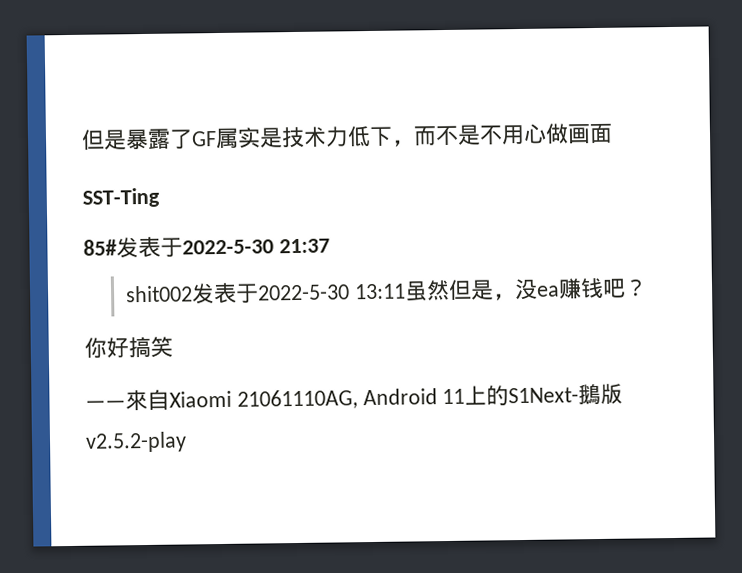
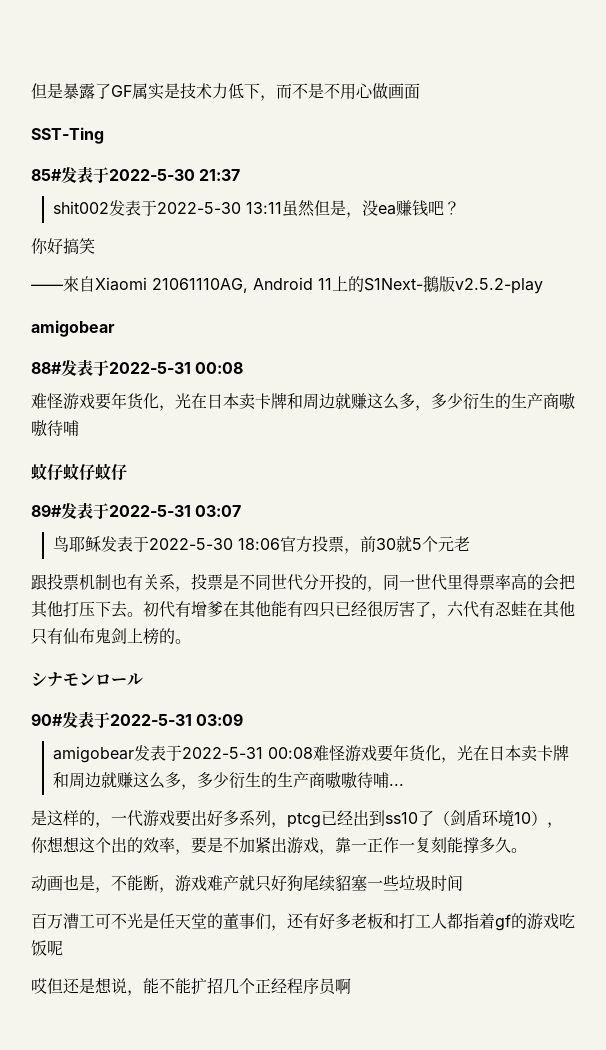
  ——來自Xiaomi 21061110AG, Android 11上的S1Next-鵝版v2.5.2-play
+ amigobear
+ 88#发表于2022-5-31 00:08
+ 难怪游戏要年货化，光在日本卖卡牌和周边就赚这么多，多少衍生的生产商嗷嗷待哺
+ 蚊仔蚊仔蚊仔
+ 89#发表于2022-5-31 03:07
+ 鸟耶稣发表于2022-5-30 18:06官方投票，前30就5个元老
+ 跟投票机制也有关系，投票是不同世代分开投的，同一世代里得票率高的会把其他打压下去。初代有增爹在其他能有四只已经很厉害了，六代有忍蛙在其他只有仙布鬼剑上榜的。
+ シナモンロール
+ 90#发表于2022-5-31 03:09
+ amigobear发表于2022-5-31 00:08难怪游戏要年货化，光在日本卖卡牌和周边就赚这么多，多少衍生的生产商嗷嗷待哺...
+ 是这样的，一代游戏要出好多系列，ptcg已经出到ss10了（剑盾环境10），你想想这个出的效率，要是不加紧出游戏，靠一正作一复刻能撑多久。
+ 动画也是，不能断，游戏难产就只好狗尾续貂塞一些垃圾时间
+ 百万漕工可不光是任天堂的董事们，还有好多老板和打工人都指着gf的游戏吃饭呢
+ 哎但还是想说，能不能扩招几个正经程序员啊

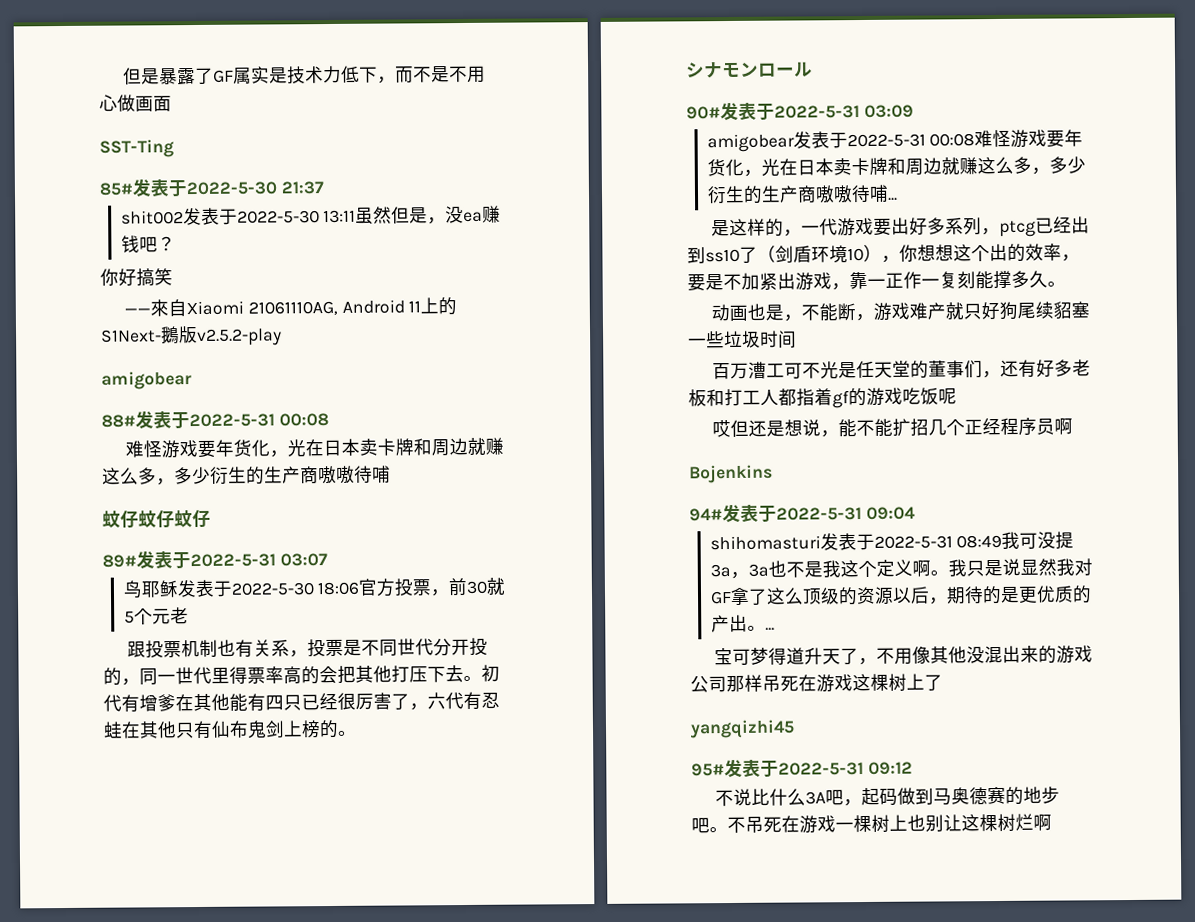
+ Bojenkins
+ 94#发表于2022-5-31 09:04
+ shihomasturi发表于2022-5-31 08:49我可没提3a，3a也不是我这个定义啊。我只是说显然我对GF拿了这么顶级的资源以后，期待的是更优质的产出。...
+ 宝可梦得道升天了，不用像其他没混出来的游戏公司那样吊死在游戏这棵树上了
+ yangqizhi45
+ 95#发表于2022-5-31 09:12
+ 不说比什么3A吧，起码做到马奥德赛的地步吧。不吊死在游戏一棵树上也别让这棵树烂啊

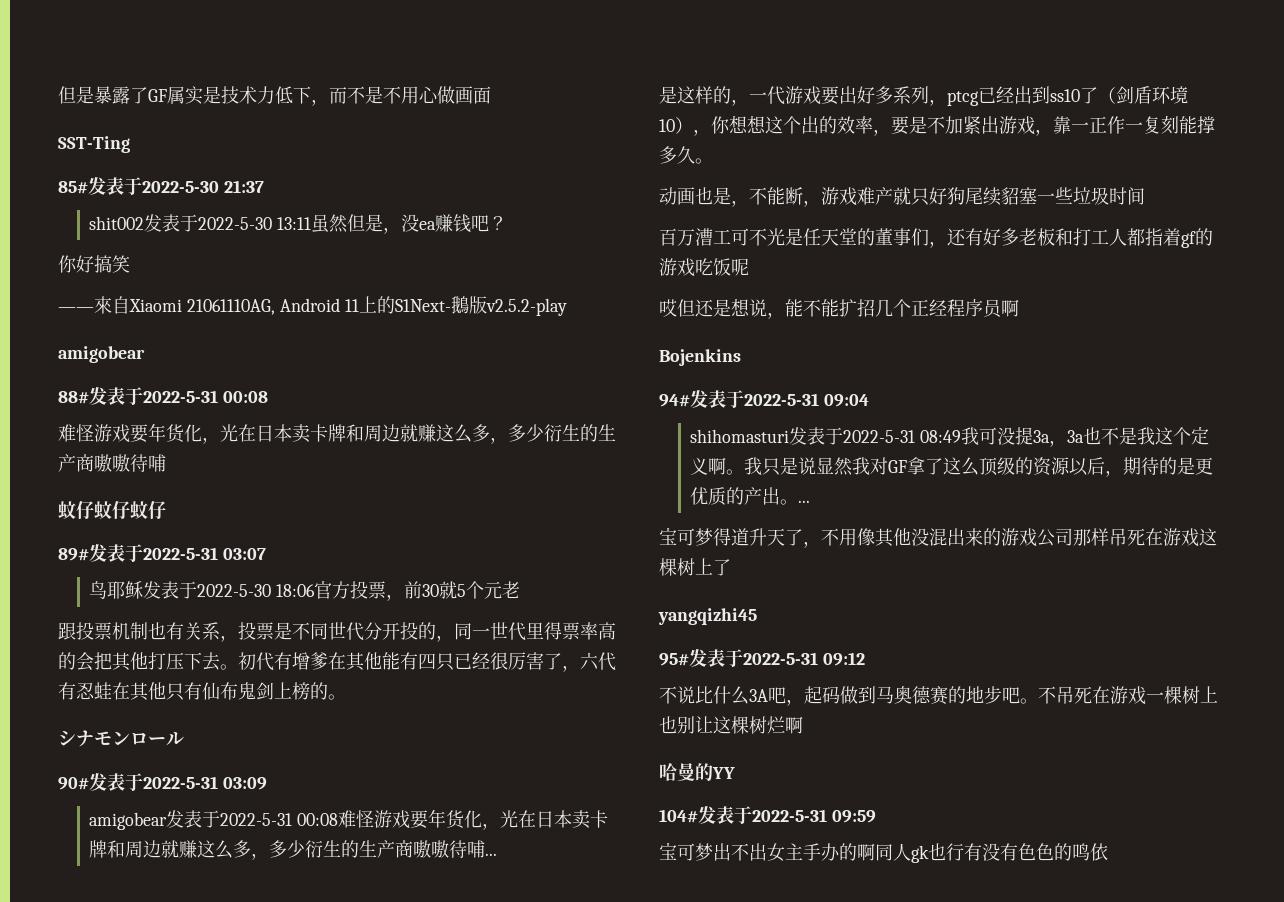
+ 哈曼的YY
+ 104#发表于2022-5-31 09:59
+ 宝可梦出不出女主手办的啊同人gk也行有没有色色的鸣依

